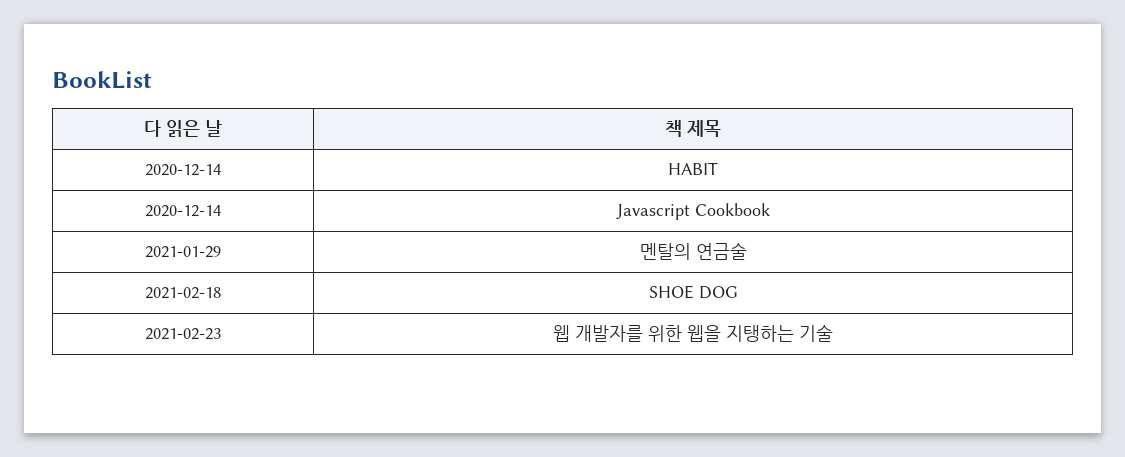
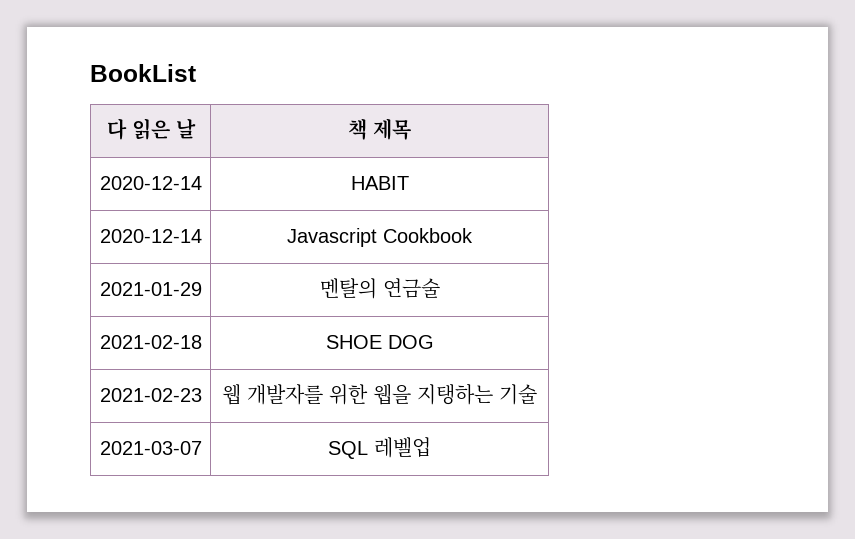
+ 2021-03-07 | SQL 레벨업

